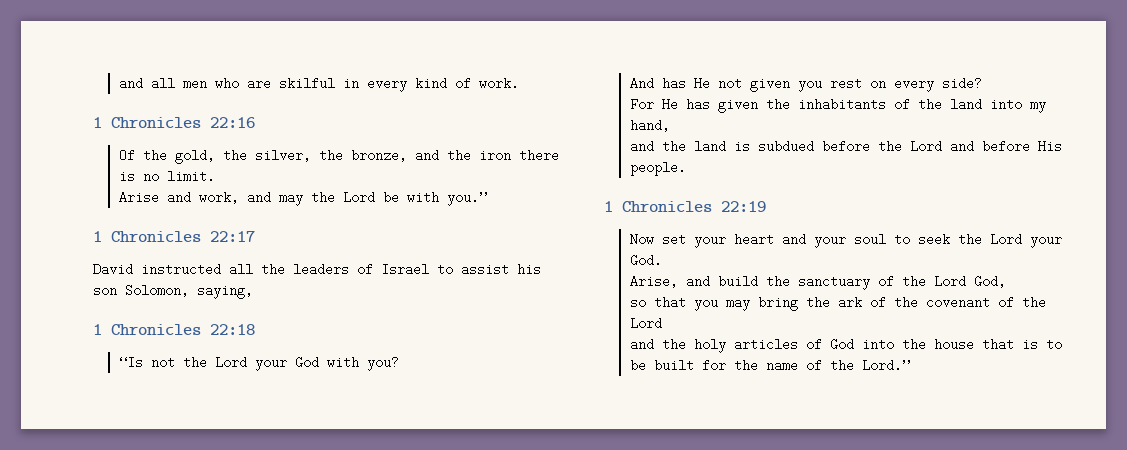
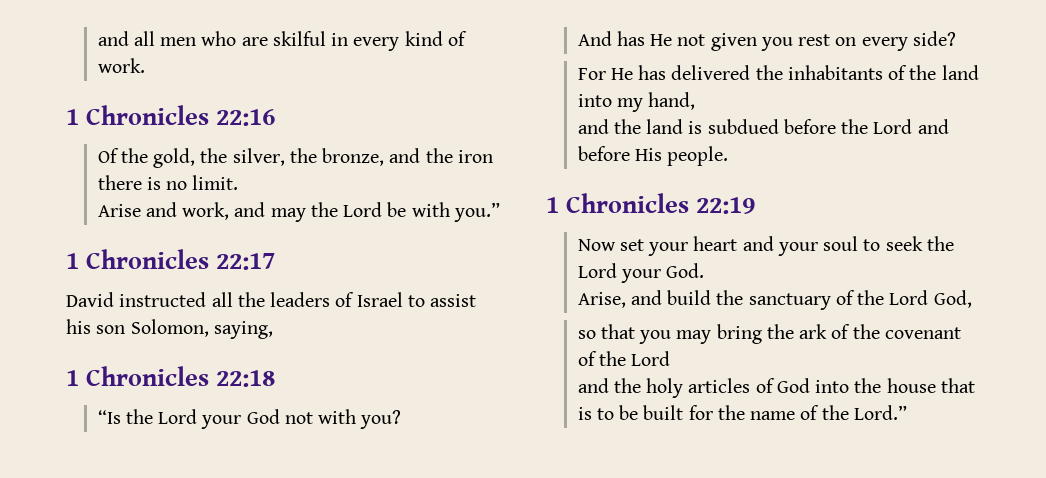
- “Is not the Lord your God with you?
+ “Is the Lord your God not with you?
- For He has given the inhabitants of the land into my hand,
+ For He has delivered the inhabitants of the land into my hand,

